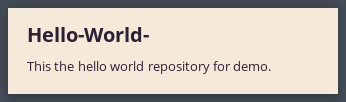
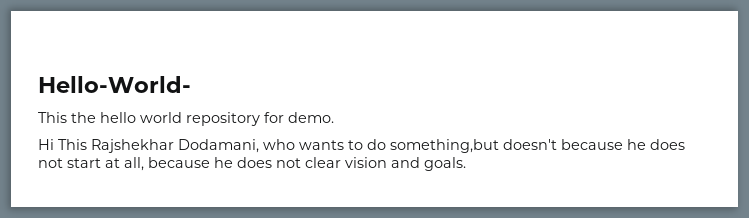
+ Hi This Rajshekhar Dodamani, who wants to do something,but doesn't because he does not start at all, because he does not clear vision and goals.

